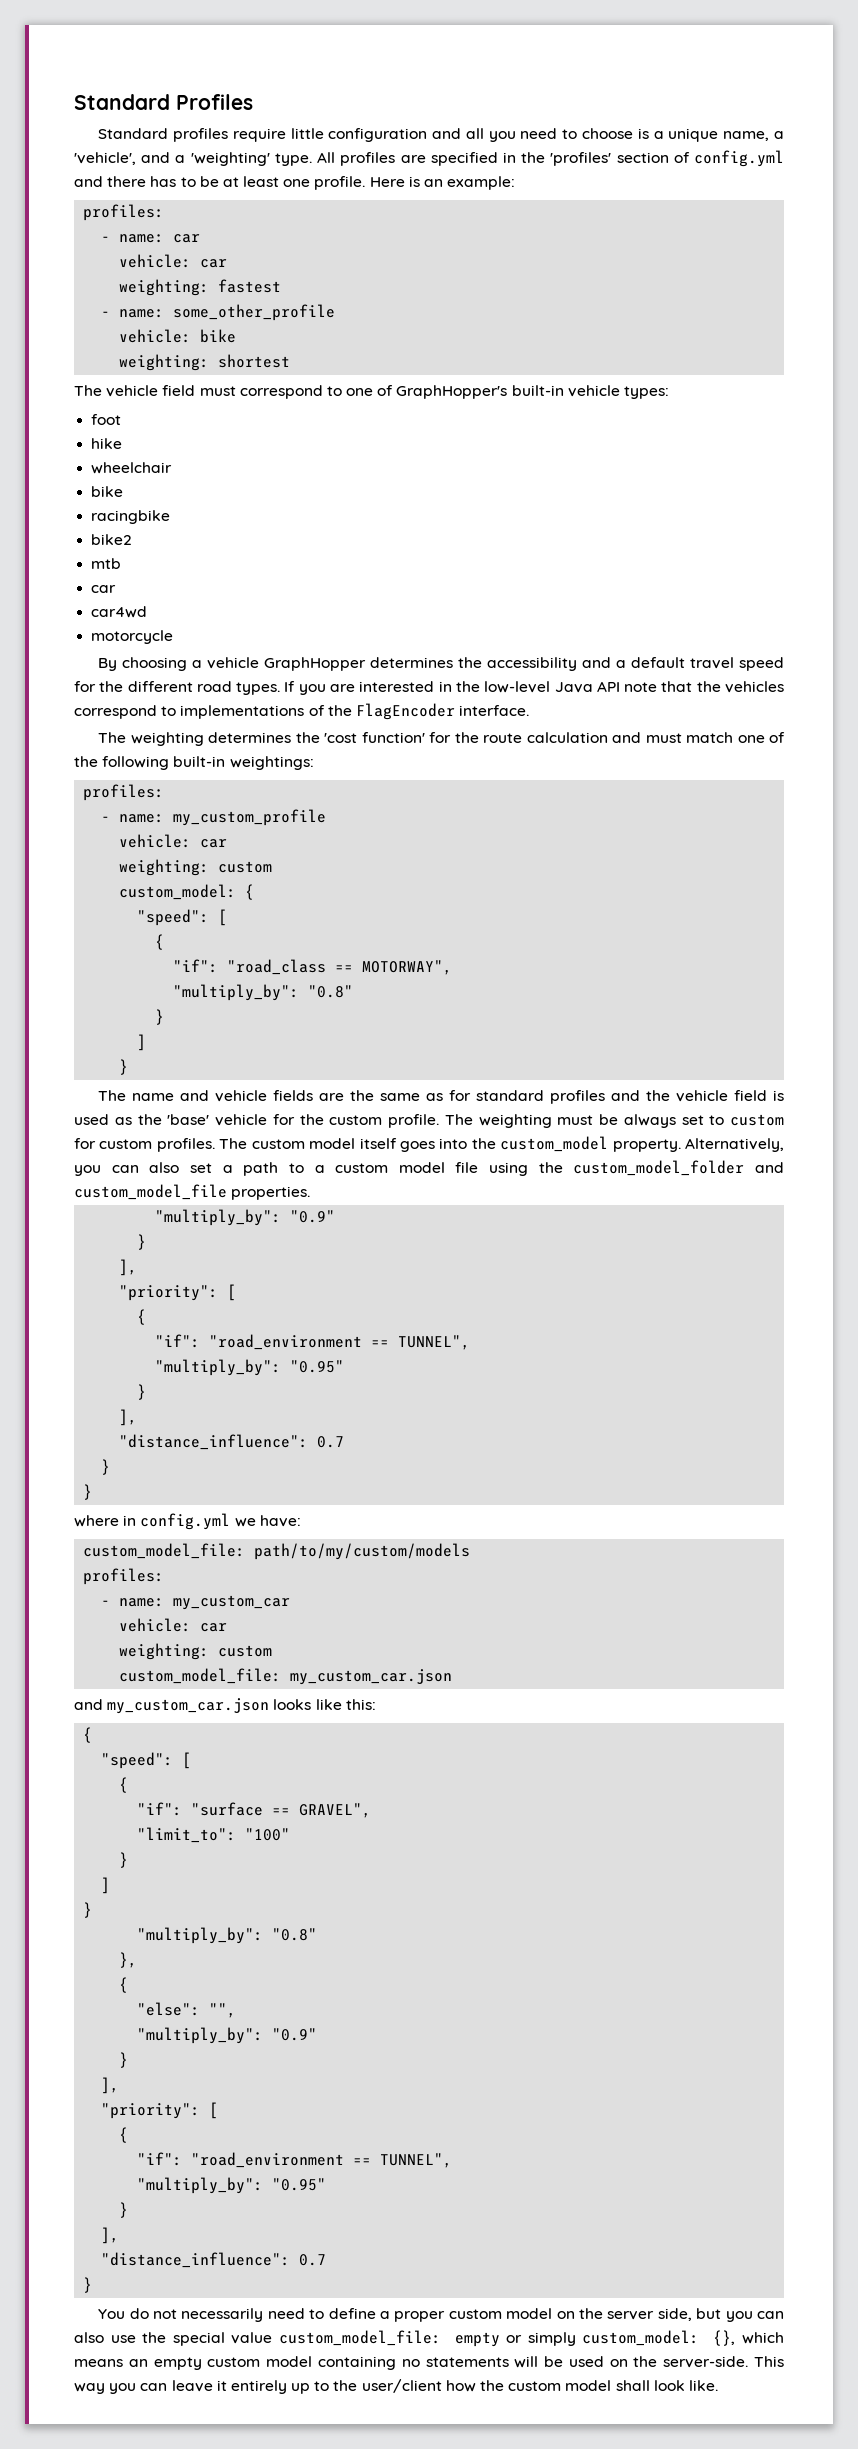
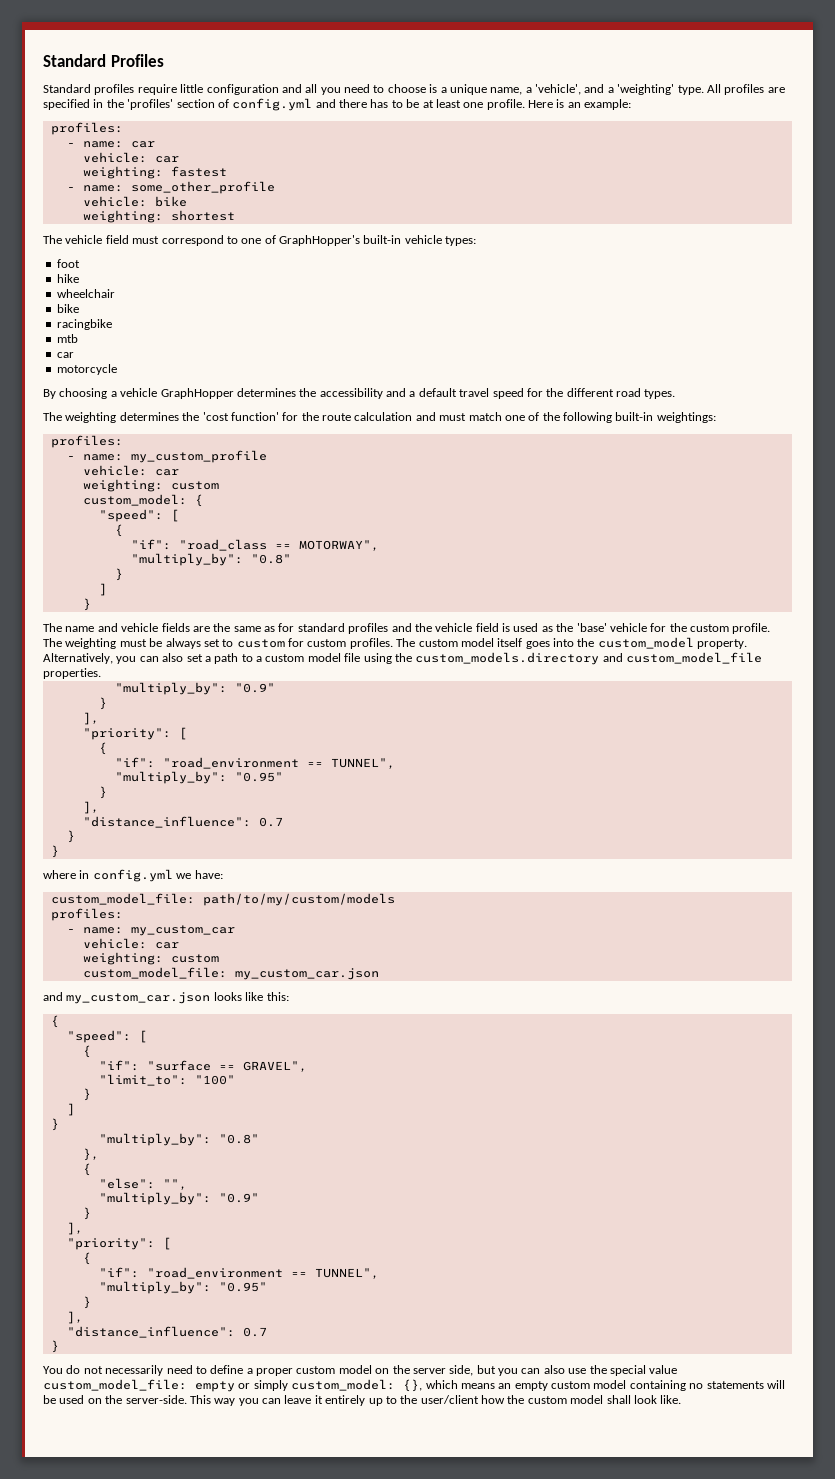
- bike2
- car4wd
- If you are interested in the low-level Java API note that the vehicles correspond to implementations of the FlagEncoder interface.
- Alternatively, you can also set a path to a custom model file using the custom_model_folder and custom_model_file properties.
+ Alternatively, you can also set a path to a custom model file using the custom_models.directory and custom_model_file properties.

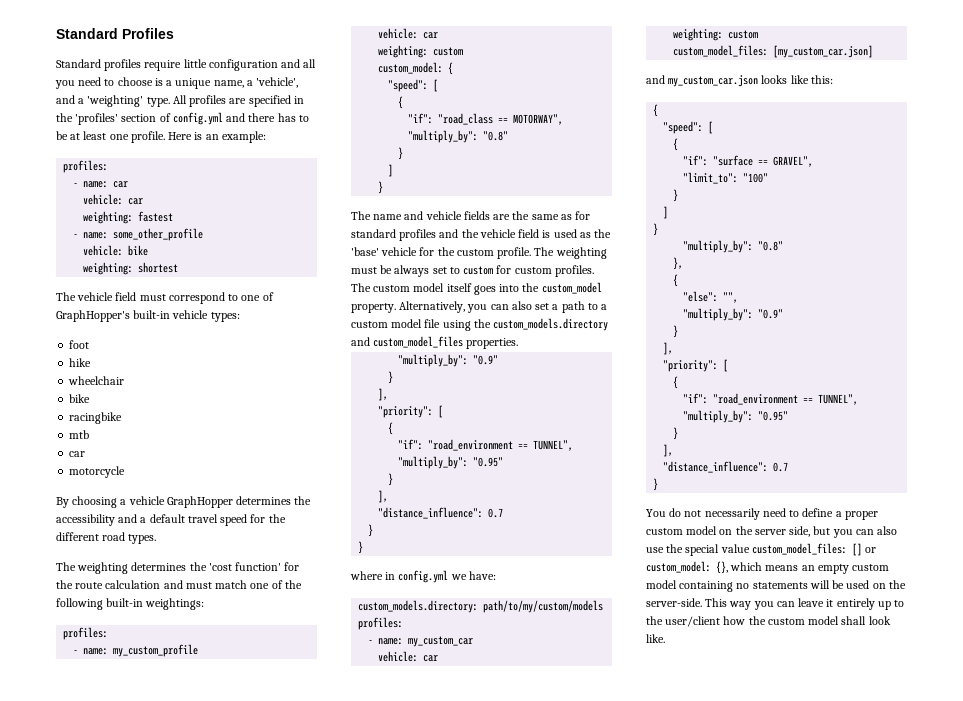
- Alternatively, you can also set a path to a custom model file using the custom_models.directory and custom_model_file properties.
+ Alternatively, you can also set a path to a custom model file using the custom_models.directory and custom_model_files properties.
- custom_model_file: path/to/my/custom/models
+ custom_models.directory: path/to/my/custom/models
- custom_model_file: my_custom_car.json
+ custom_model_files: [my_custom_car.json]
- You do not necessarily need to define a proper custom model on the server side, but you can also use the special value custom_model_file: empty or simply custom_model: {}, which means an empty custom model containing no statements will be used on the server-side.
+ You do not necessarily need to define a proper custom model on the server side, but you can also use the special value custom_model_files: [] or custom_model: {}, which means an empty custom model containing no statements will be used on the server-side.

